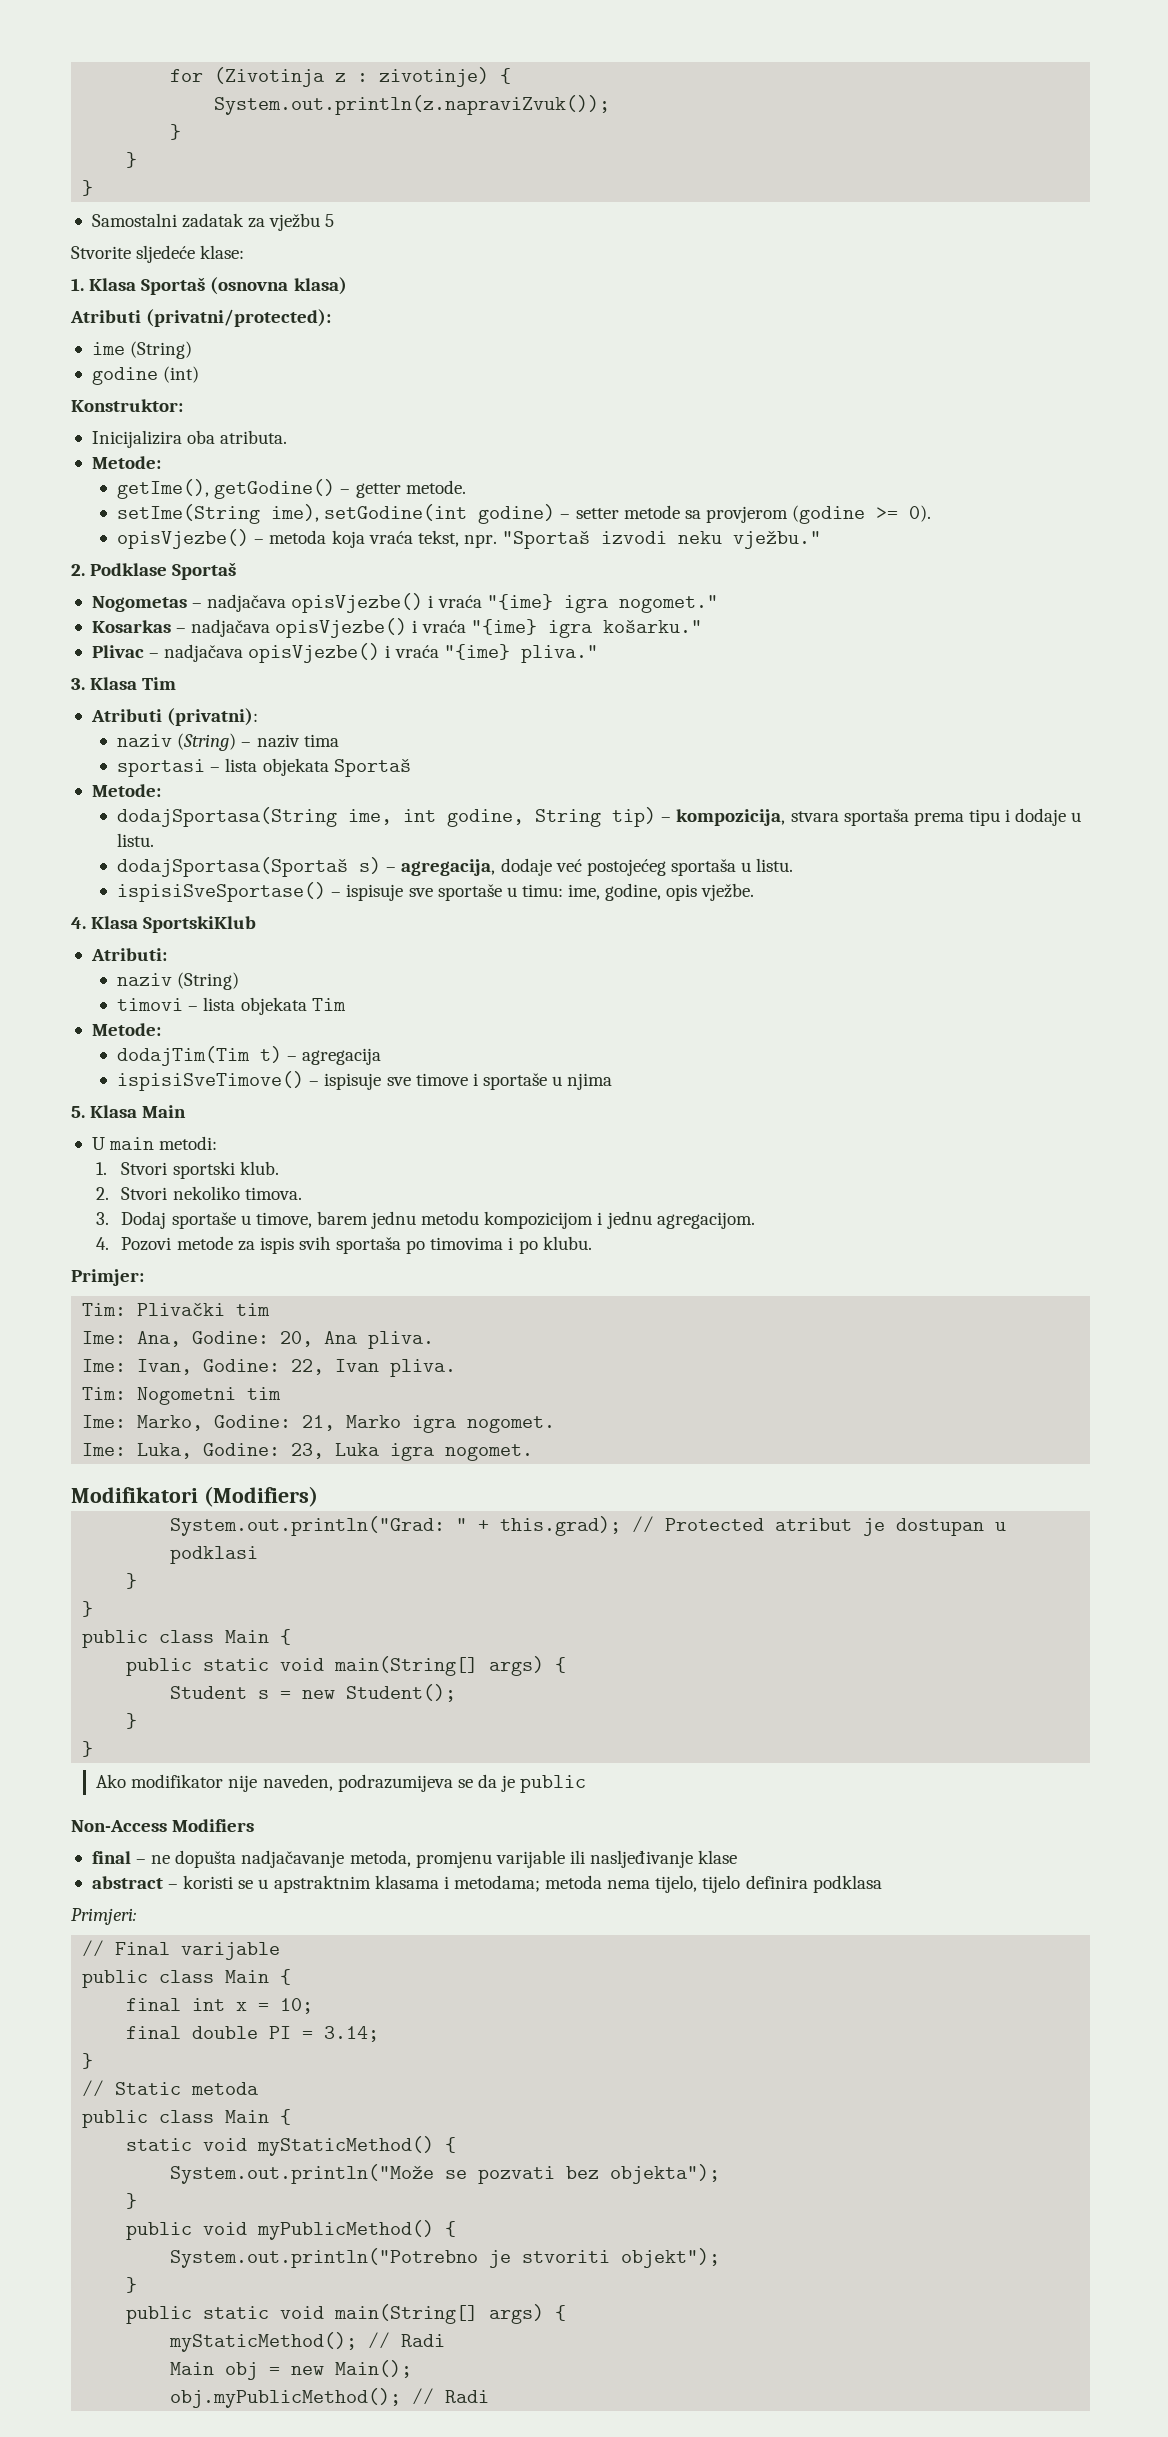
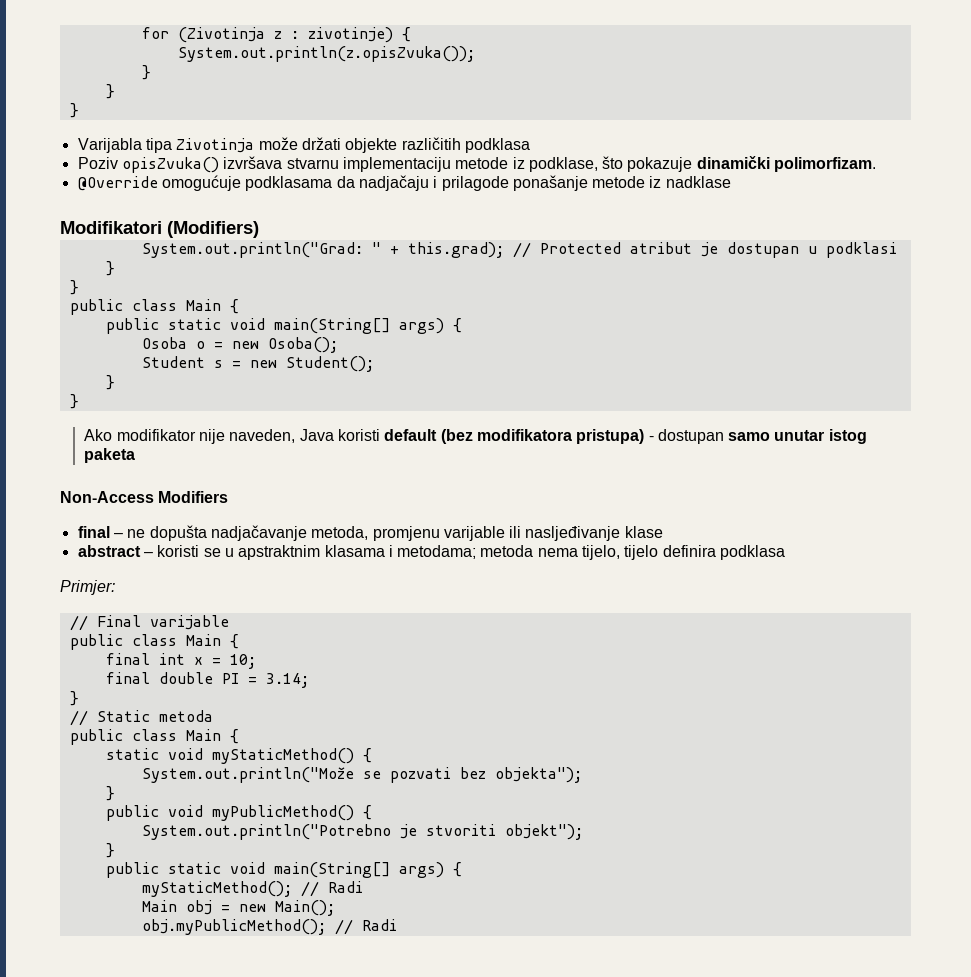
- System.out.println(z.napraviZvuk());
+ System.out.println(z.opisZvuka());
- Samostalni zadatak za vježbu 5
- Stvorite sljedeće klase:
- 1. Klasa Sportaš (osnovna klasa)
- Atributi (privatni/protected):
- ime (String)
- godine (int)
- Konstruktor:
- Inicijalizira oba atributa.
- Metode:
- getIme(), getGodine() – getter metode.
- setIme(String ime), setGodine(int godine) – setter metode sa provjerom (godine >= 0).
- opisVjezbe() – metoda koja vraća tekst, npr. "Sportaš izvodi neku vježbu."
- 2. Podklase Sportaš
- Nogometas – nadjačava opisVjezbe() i vraća "{ime} igra nogomet."
- Kosarkas – nadjačava opisVjezbe() i vraća "{ime} igra košarku."
- Plivac – nadjačava opisVjezbe() i vraća "{ime} pliva."
- 3. Klasa Tim
- Atributi (privatni):
- naziv (String) – naziv tima
- sportasi – lista objekata Sportaš
- Metode:
- dodajSportasa(String ime, int godine, String tip) – kompozicija, stvara sportaša prema tipu i dodaje u listu.
- dodajSportasa(Sportaš s) – agregacija, dodaje već postojećeg sportaša u listu.
- ispisiSveSportase() – ispisuje sve sportaše u timu: ime, godine, opis vježbe.
- 4. Klasa SportskiKlub
- Atributi:
- naziv (String)
- timovi – lista objekata Tim
- Metode:
- dodajTim(Tim t) – agregacija
- ispisiSveTimove() – ispisuje sve timove i sportaše u njima
- 5. Klasa Main
- U main metodi:
- 1. Stvori sportski klub.
- 2. Stvori nekoliko timova.
- 3. Dodaj sportaše u timove, barem jednu metodu kompozicijom i jednu agregacijom.
- 4. Pozovi metode za ispis svih sportaša po timovima i po klubu.
- Primjer:
- Tim: Plivački tim
- Ime: Ana, Godine: 20, Ana pliva.
- Ime: Ivan, Godine: 22, Ivan pliva.
- Tim: Nogometni tim
- Ime: Marko, Godine: 21, Marko igra nogomet.
- Ime: Luka, Godine: 23, Luka igra nogomet.
+ Varijabla tipa Zivotinja može držati objekte različitih podklasa
+ Poziv opisZvuka() izvršava stvarnu implementaciju metode iz podklase, što pokazuje dinamički polimorfizam.
+ @Override omogućuje podklasama da nadjačaju i prilagode ponašanje metode iz nadklase
+ Osoba o = new Osoba();
- Ako modifikator nije naveden, podrazumijeva se da je public
+ Ako modifikator nije naveden, Java koristi default (bez modifikatora pristupa) - dostupan samo unutar istog paketa
- Primjeri:
+ Primjer:

